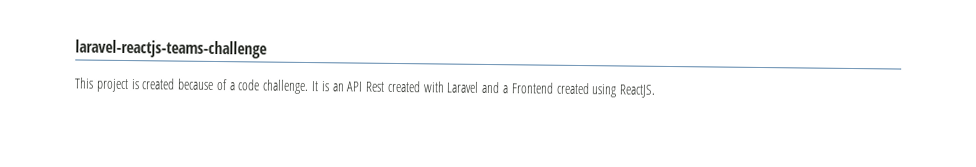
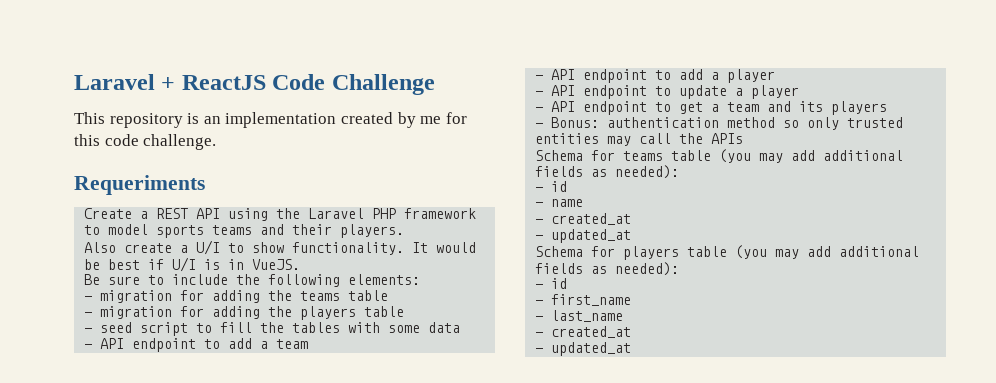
- laravel-reactjs-teams-challenge
- This project is created because of a code challenge. It is an API Rest created with Laravel and a Frontend created using ReactJS.
+ Laravel + ReactJS Code Challenge
+ This repository is an implementation created by me for this code challenge.
+ Requeriments
+ Create a REST API using the Laravel PHP framework to model sports teams and their players.
+ Also create a U/I to show functionality. It would be best if U/I is in VueJS.
+ Be sure to include the following elements:
+ - migration for adding the teams table
+ - migration for adding the players table
+ - seed script to fill the tables with some data
+ - API endpoint to add a team
+ - API endpoint to add a player
+ - API endpoint to update a player
+ - API endpoint to get a team and its players
+ - Bonus: authentication method so only trusted entities may call the APIs
+ Schema for teams table (you may add additional fields as needed):
+ - id
+ - name
+ - created_at
+ - updated_at
+ Schema for players table (you may add additional fields as needed):
+ - id
+ - first_name
+ - last_name
+ - created_at
+ - updated_at

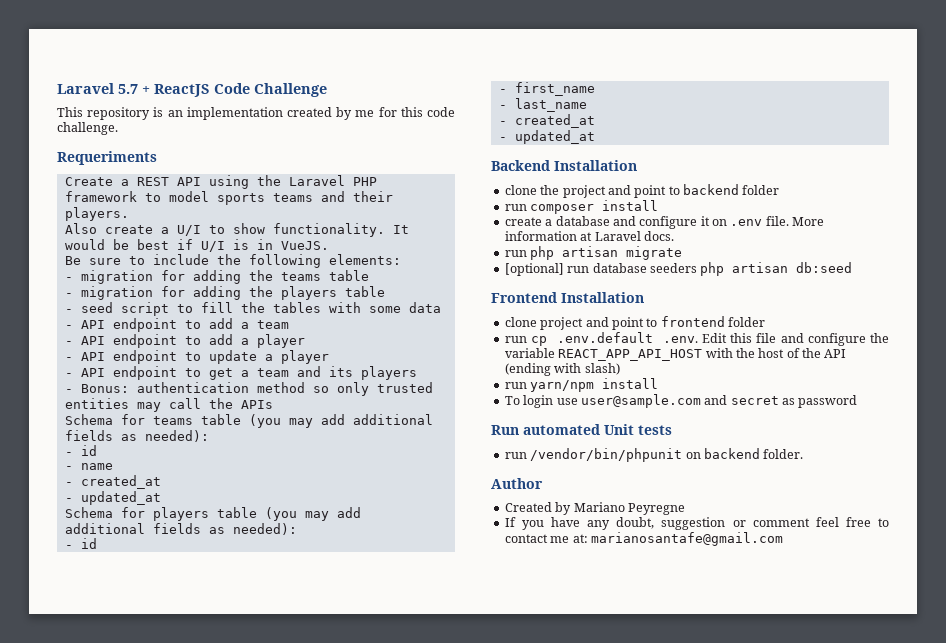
- Laravel + ReactJS Code Challenge
+ Laravel 5.7 + ReactJS Code Challenge
+ Backend Installation
+ clone the project and point to backend folder
+ run composer install
+ create a database and configure it on .env file. More information at Laravel docs.
+ run php artisan migrate
+ [optional] run database seeders php artisan db:seed
+ Frontend Installation
+ clone project and point to frontend folder
+ run cp .env.default .env. Edit this file and configure the variable REACT_APP_API_HOST with the host of the API (ending with slash)
+ run yarn/npm install
+ To login use user@sample.com and secret as password
+ Run automated Unit tests
+ run /vendor/bin/phpunit on backend folder.
+ Author
+ Created by Mariano Peyregne
+ If you have any doubt, suggestion or comment feel free to contact me at: marianosantafe@gmail.com

